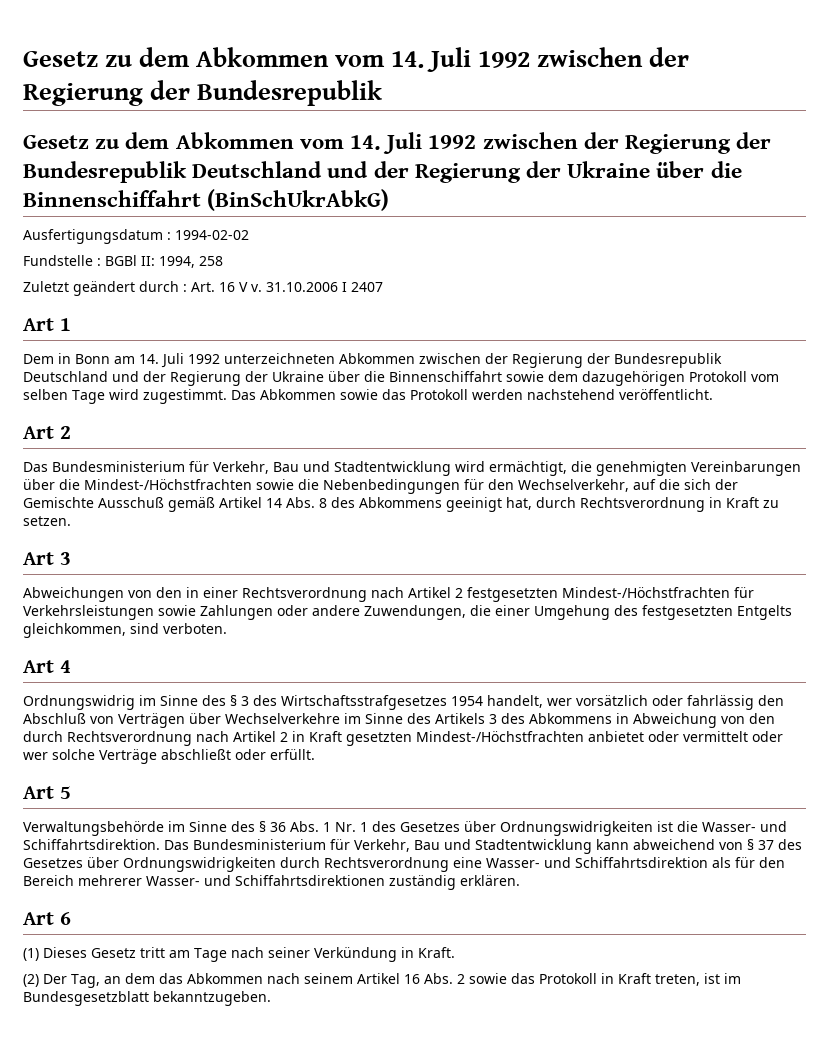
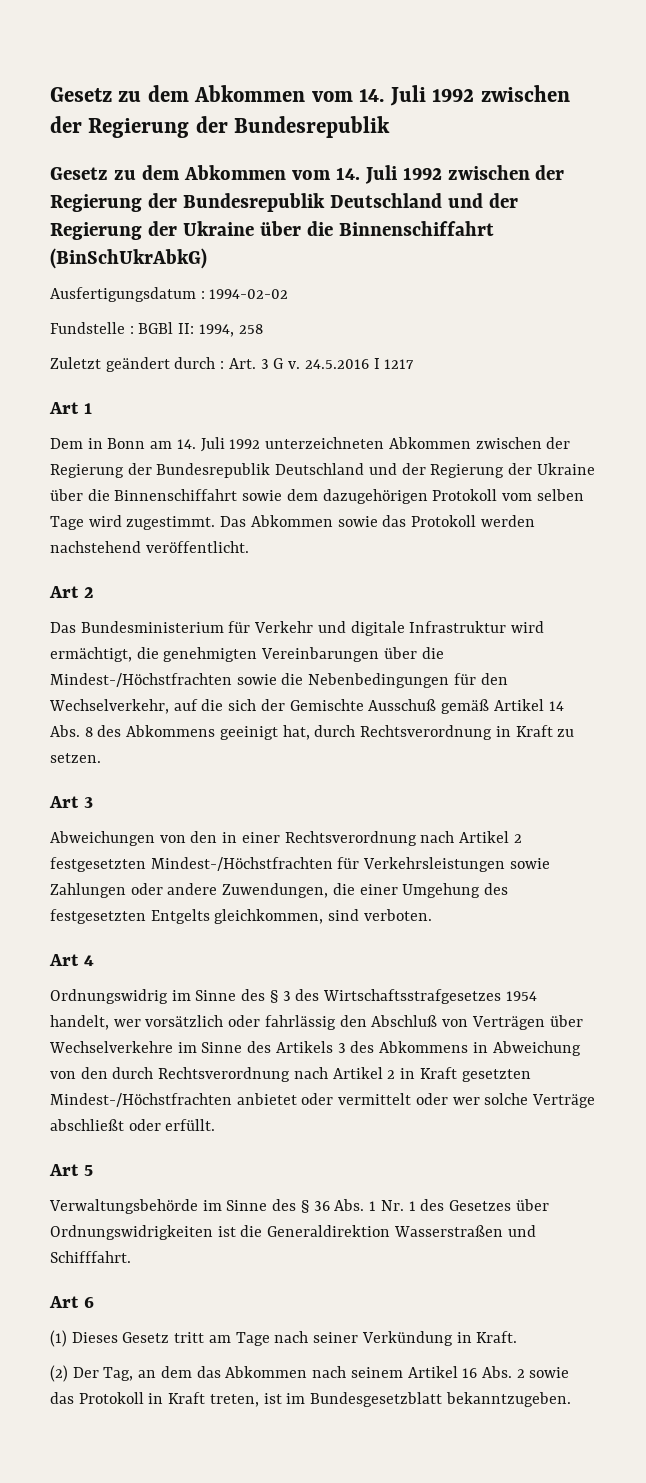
- Zuletzt geändert durch : Art. 16 V v. 31.10.2006 I 2407
+ Zuletzt geändert durch : Art. 3 G v. 24.5.2016 I 1217
- Das Bundesministerium für Verkehr, Bau und Stadtentwicklung wird ermächtigt, die genehmigten Vereinbarungen über die Mindest-/Höchstfrachten sowie die Nebenbedingungen für den Wechselverkehr, auf die sich der Gemischte Ausschuß gemäß Artikel 14 Abs. 8 des Abkommens geeinigt hat, durch Rechtsverordnung in Kraft zu setzen.
+ Das Bundesministerium für Verkehr und digitale Infrastruktur wird ermächtigt, die genehmigten Vereinbarungen über die Mindest-/Höchstfrachten sowie die Nebenbedingungen für den Wechselverkehr, auf die sich der Gemischte Ausschuß gemäß Artikel 14 Abs. 8 des Abkommens geeinigt hat, durch Rechtsverordnung in Kraft zu setzen.
- Verwaltungsbehörde im Sinne des § 36 Abs. 1 Nr. 1 des Gesetzes über Ordnungswidrigkeiten ist die Wasser- und Schiffahrtsdirektion. Das Bundesministerium für Verkehr, Bau und Stadtentwicklung kann abweichend von § 37 des Gesetzes über Ordnungswidrigkeiten durch Rechtsverordnung eine Wasser- und Schiffahrtsdirektion als für den Bereich mehrerer Wasser- und Schiffahrtsdirektionen zuständig erklären.
+ Verwaltungsbehörde im Sinne des § 36 Abs. 1 Nr. 1 des Gesetzes über Ordnungswidrigkeiten ist die Generaldirektion Wasserstraßen und Schifffahrt.

